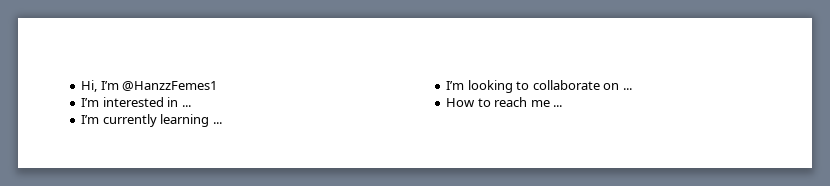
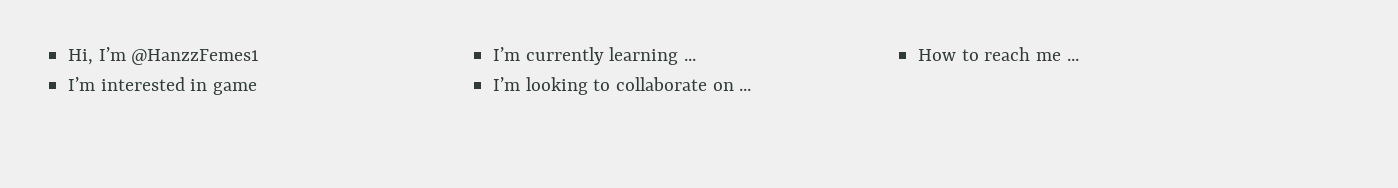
- I’m interested in ...
+ I’m interested in game

